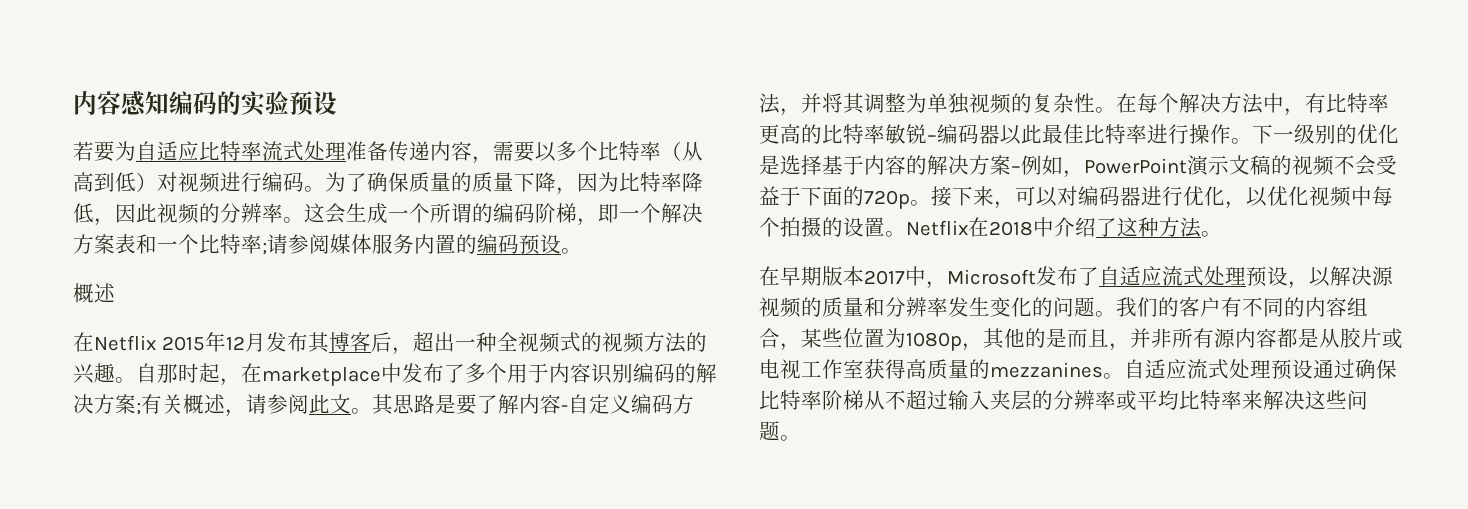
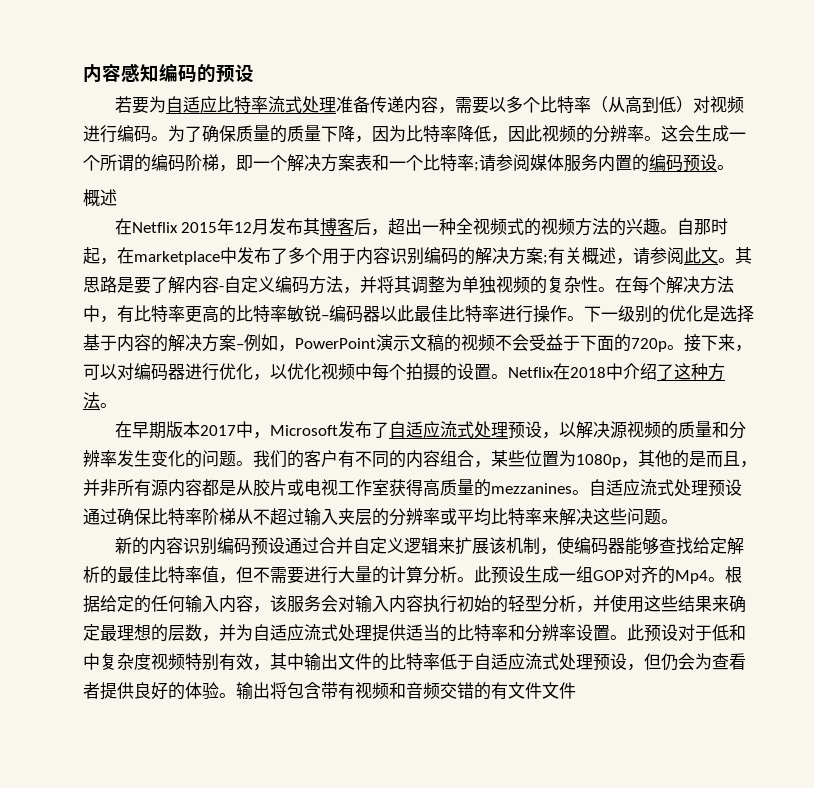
- 内容感知编码的实验预设
+ 内容感知编码的预设
+ 新的内容识别编码预设通过合并自定义逻辑来扩展该机制，使编码器能够查找给定解析的最佳比特率值，但不需要进行大量的计算分析。此预设生成一组GOP对齐的Mp4。根据给定的任何输入内容，该服务会对输入内容执行初始的轻型分析，并使用这些结果来确定最理想的层数，并为自适应流式处理提供适当的比特率和分辨率设置。此预设对于低和中复杂度视频特别有效，其中输出文件的比特率低于自适应流式处理预设，但仍会为查看者提供良好的体验。输出将包含带有视频和音频交错的有文件文件

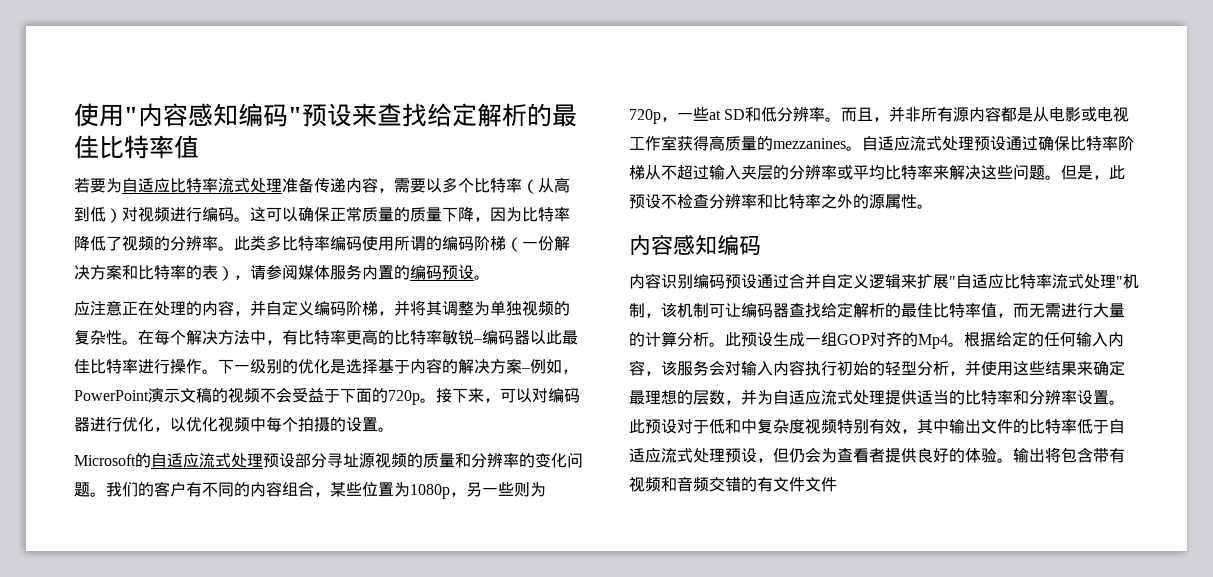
- 内容感知编码的预设
+ 使用"内容感知编码"预设来查找给定解析的最佳比特率值
- 为了确保质量的质量下降，因为比特率降低，因此视频的分辨率。
+ 这可以确保正常质量的质量下降，因为比特率降低了视频的分辨率。
- 这会生成一个所谓的编码阶梯，即一个解决方案表和一个比特率;请参阅媒体服务内置的编码预设。
- 概述
- 在Netflix 2015年12月发布其博客后，超出一种全视频式的视频方法的兴趣。自那时起，在marketplace中发布了多个用于内容识别编码的解决方案;有关概述，请参阅此文。其思路是要了解内容-自定义编码方法，并将其调整为单独视频的复杂性。
+ 此类多比特率编码使用所谓的编码阶梯（一份解决方案和比特率的表），请参阅媒体服务内置的编码预设。
+ 应注意正在处理的内容，并自定义编码阶梯，并将其调整为单独视频的复杂性。
- 接下来，可以对编码器进行优化，以优化视频中每个拍摄的设置。Netflix在2018中介绍了这种方法。
- 在早期版本2017中，Microsoft发布了自适应流式处理预设，以解决源视频的质量和分辨率发生变化的问题。
+ 接下来，可以对编码器进行优化，以优化视频中每个拍摄的设置。
+ Microsoft的自适应流式处理预设部分寻址源视频的质量和分辨率的变化问题。
- 我们的客户有不同的内容组合，某些位置为1080p，其他的是而且，并非所有源内容都是从胶片或电视工作室获得高质量的mezzanines。
+ 我们的客户有不同的内容组合，某些位置为1080p，另一些则为720p，一些at SD和低分辨率。而且，并非所有源内容都是从电影或电视工作室获得高质量的mezzanines。
- 自适应流式处理预设通过确保比特率阶梯从不超过输入夹层的分辨率或平均比特率来解决这些问题。
- 新的内容识别编码预设通过合并自定义逻辑来扩展该机制，使编码器能够查找给定解析的最佳比特率值，但不需要进行大量的计算分析。
+ 自适应流式处理预设通过确保比特率阶梯从不超过输入夹层的分辨率或平均比特率来解决这些问题。但是，此预设不检查分辨率和比特率之外的源属性。
+ 内容感知编码
+ 内容识别编码预设通过合并自定义逻辑来扩展"自适应比特率流式处理"机制，该机制可让编码器查找给定解析的最佳比特率值，而无需进行大量的计算分析。

